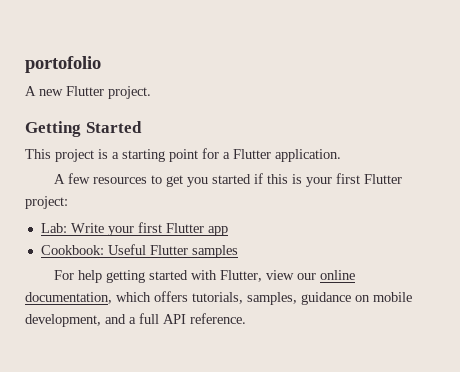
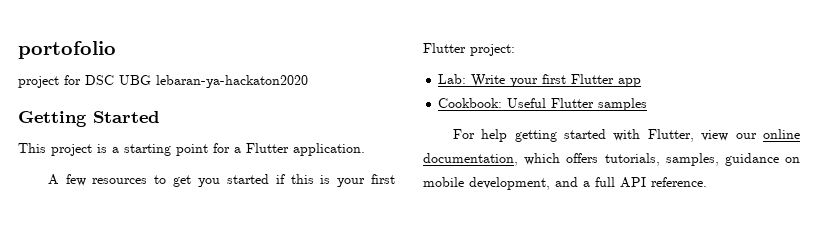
- A new Flutter project.
+ project for DSC UBG lebaran-ya-hackaton2020

